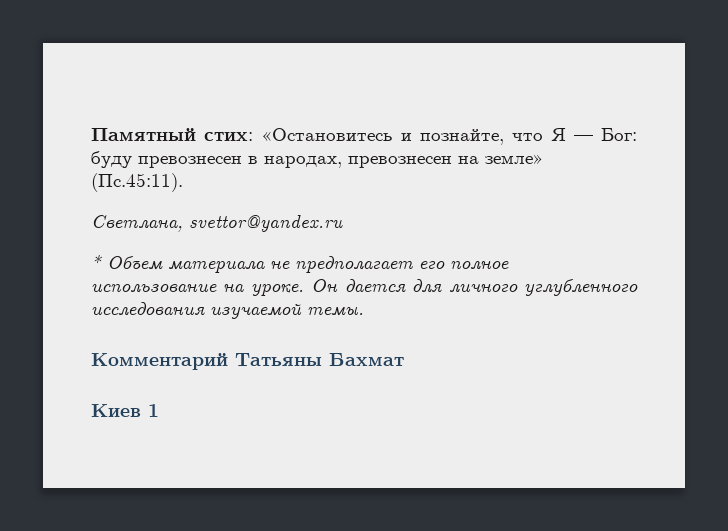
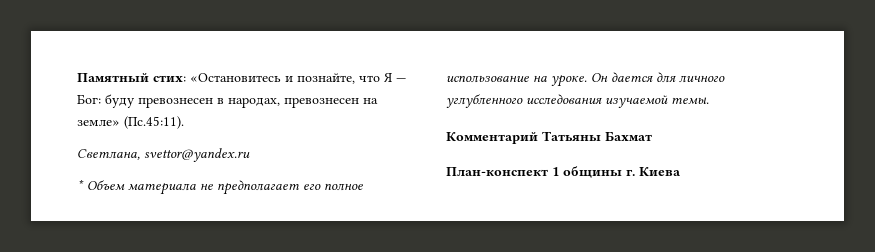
- Киев 1
+ План-конспект 1 общины г. Киева

